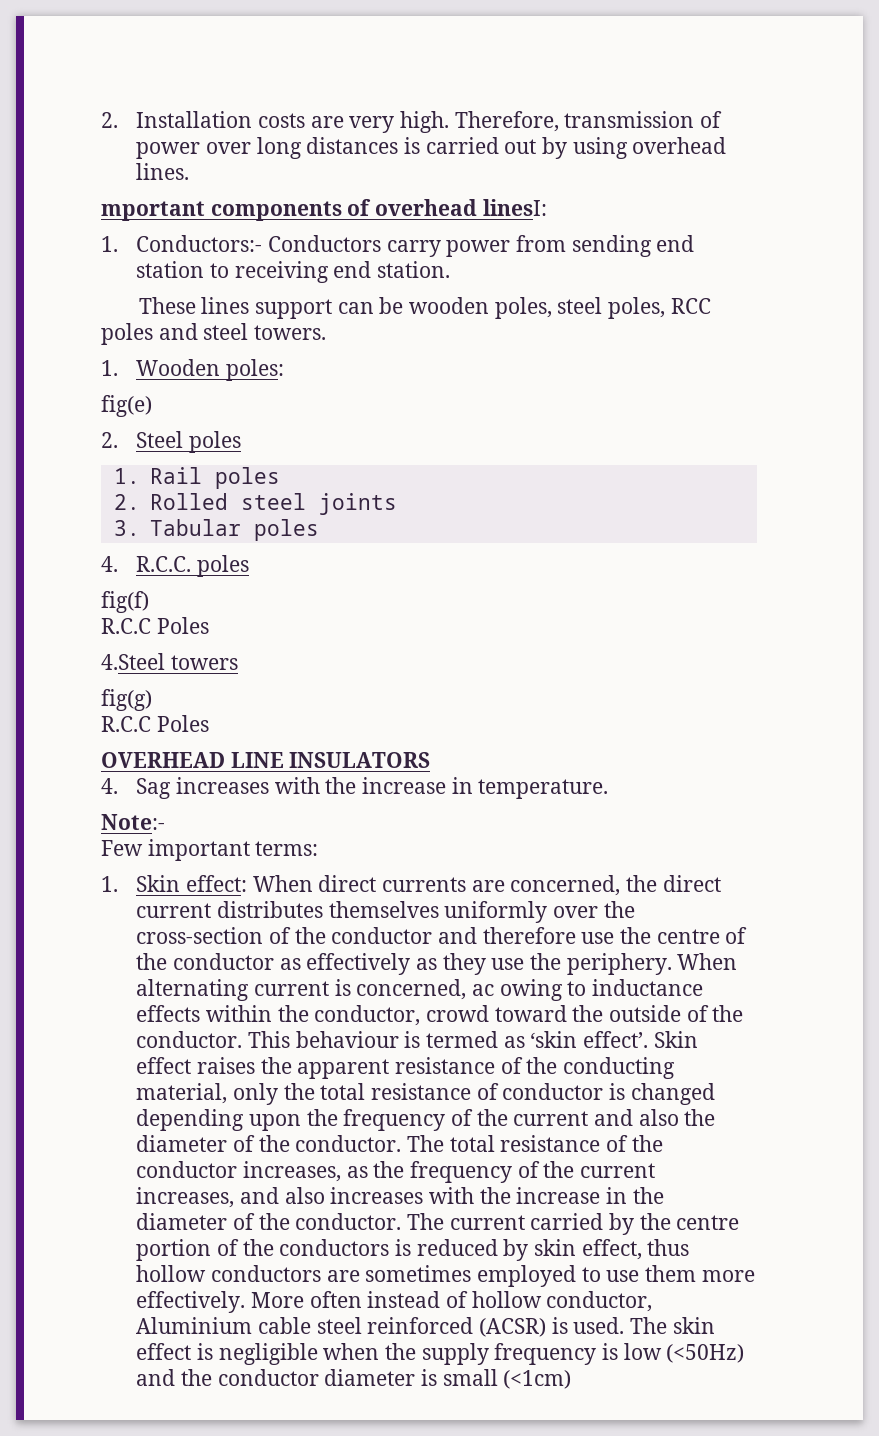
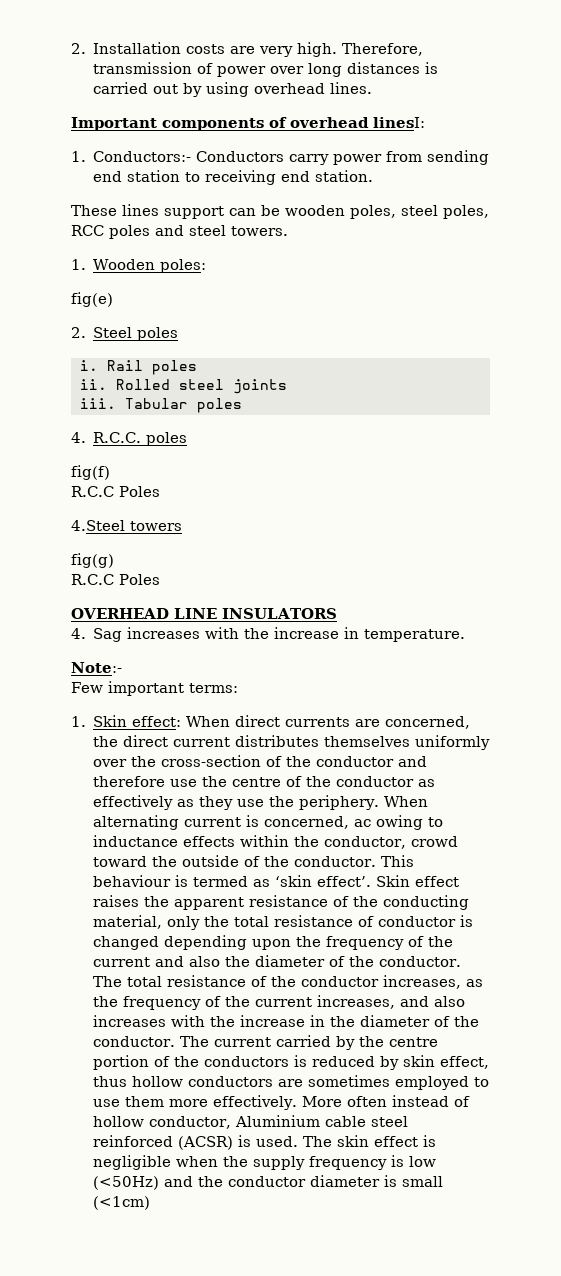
- mportant components of overhead linesI:
+ Important components of overhead linesI:
- 1. Rail poles
+ i. Rail poles
- 2. Rolled steel joints
+ ii. Rolled steel joints
- 3. Tabular poles
+ iii. Tabular poles

